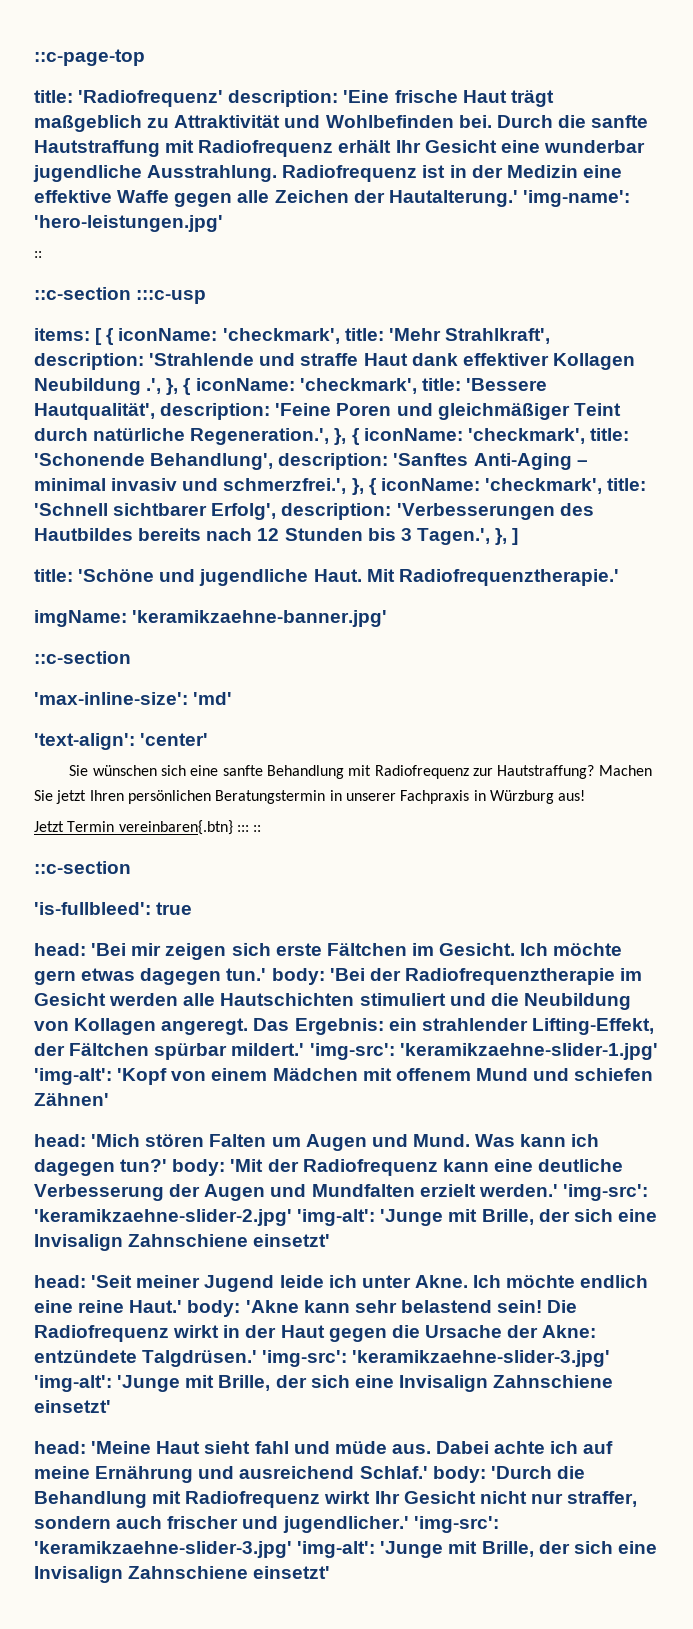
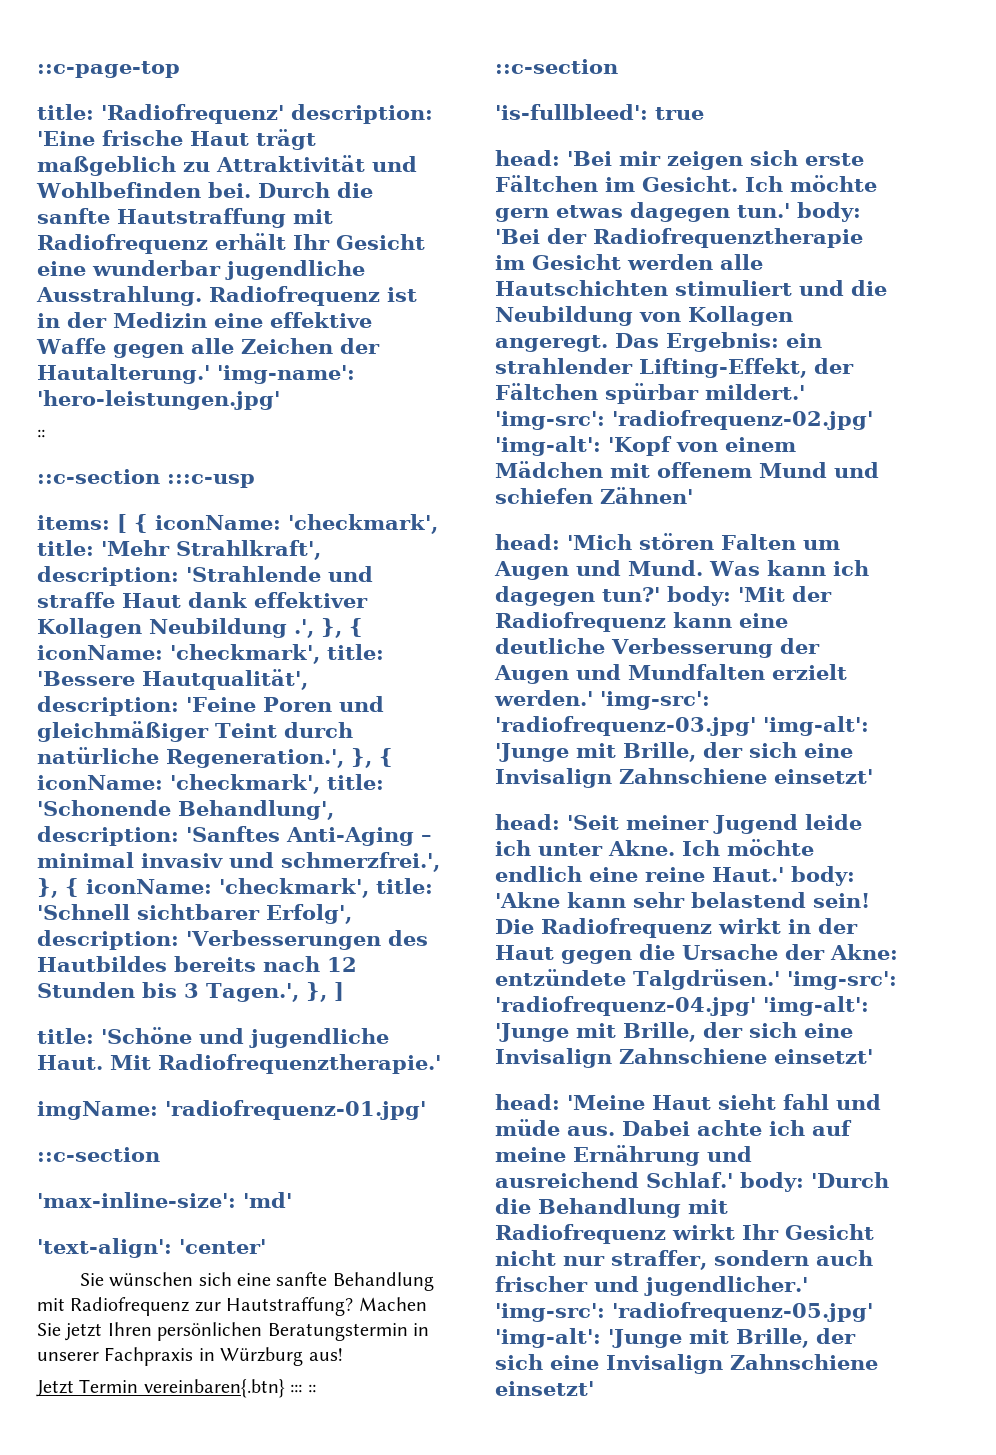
- imgName: 'keramikzaehne-banner.jpg'
+ imgName: 'radiofrequenz-01.jpg'
- 'img-src': 'keramikzaehne-slider-1.jpg' 'img-alt': 'Kopf von einem Mädchen mit offenem Mund und schiefen Zähnen'
+ 'img-src': 'radiofrequenz-02.jpg' 'img-alt': 'Kopf von einem Mädchen mit offenem Mund und schiefen Zähnen'
- 'img-src': 'keramikzaehne-slider-2.jpg' 'img-alt': 'Junge mit Brille, der sich eine Invisalign Zahnschiene einsetzt'
+ 'img-src': 'radiofrequenz-03.jpg' 'img-alt': 'Junge mit Brille, der sich eine Invisalign Zahnschiene einsetzt'
- Die Radiofrequenz wirkt in der Haut gegen die Ursache der Akne: entzündete Talgdrüsen.' 'img-src': 'keramikzaehne-slider-3.jpg' 'img-alt': 'Junge mit Brille, der sich eine Invisalign Zahnschiene einsetzt'
+ Die Radiofrequenz wirkt in der Haut gegen die Ursache der Akne: entzündete Talgdrüsen.' 'img-src': 'radiofrequenz-04.jpg' 'img-alt': 'Junge mit Brille, der sich eine Invisalign Zahnschiene einsetzt'
- Dabei achte ich auf meine Ernährung und ausreichend Schlaf.' body: 'Durch die Behandlung mit Radiofrequenz wirkt Ihr Gesicht nicht nur straffer, sondern auch frischer und jugendlicher.' 'img-src': 'keramikzaehne-slider-3.jpg' 'img-alt': 'Junge mit Brille, der sich eine Invisalign Zahnschiene einsetzt'
+ Dabei achte ich auf meine Ernährung und ausreichend Schlaf.' body: 'Durch die Behandlung mit Radiofrequenz wirkt Ihr Gesicht nicht nur straffer, sondern auch frischer und jugendlicher.' 'img-src': 'radiofrequenz-05.jpg' 'img-alt': 'Junge mit Brille, der sich eine Invisalign Zahnschiene einsetzt'

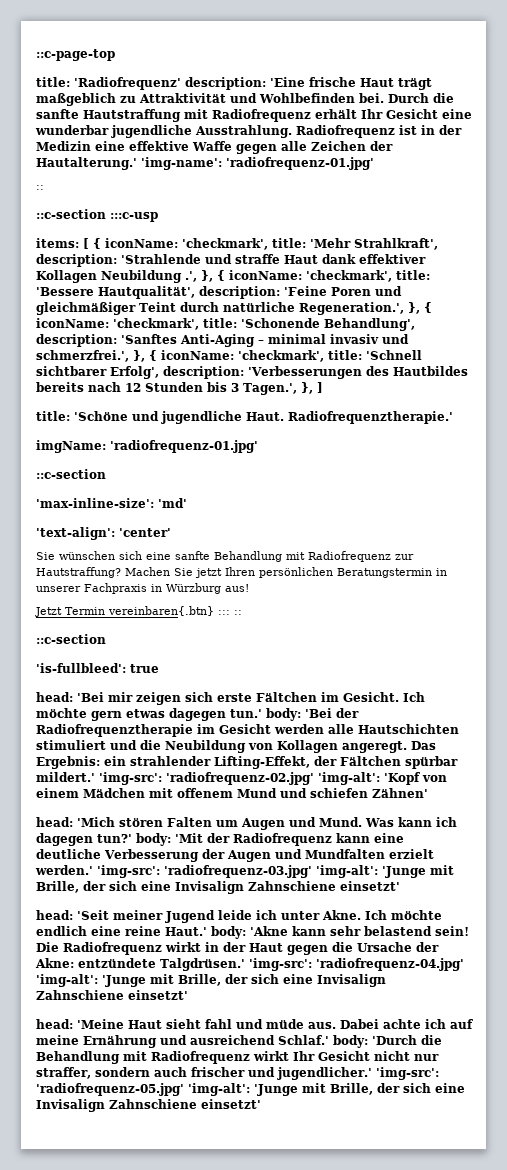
- 'img-name': 'hero-leistungen.jpg'
+ 'img-name': 'radiofrequenz-01.jpg'
- Mit Radiofrequenztherapie.'
+ Radiofrequenztherapie.'

